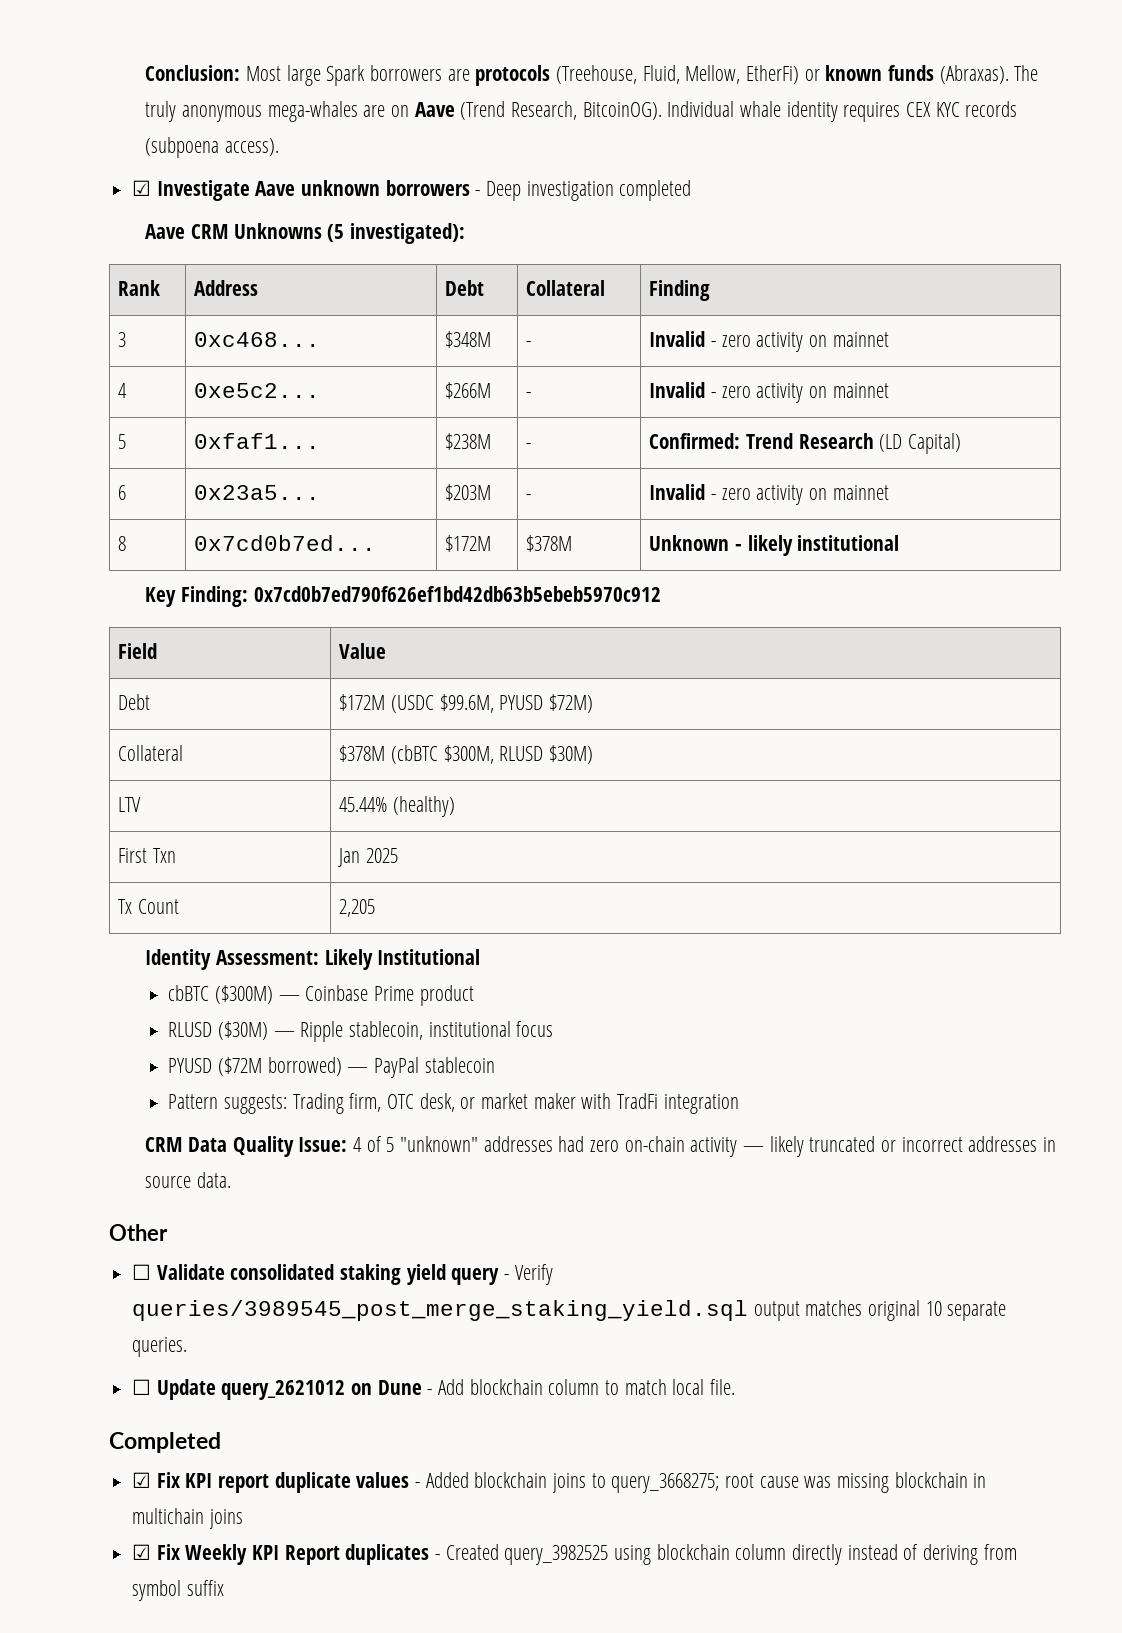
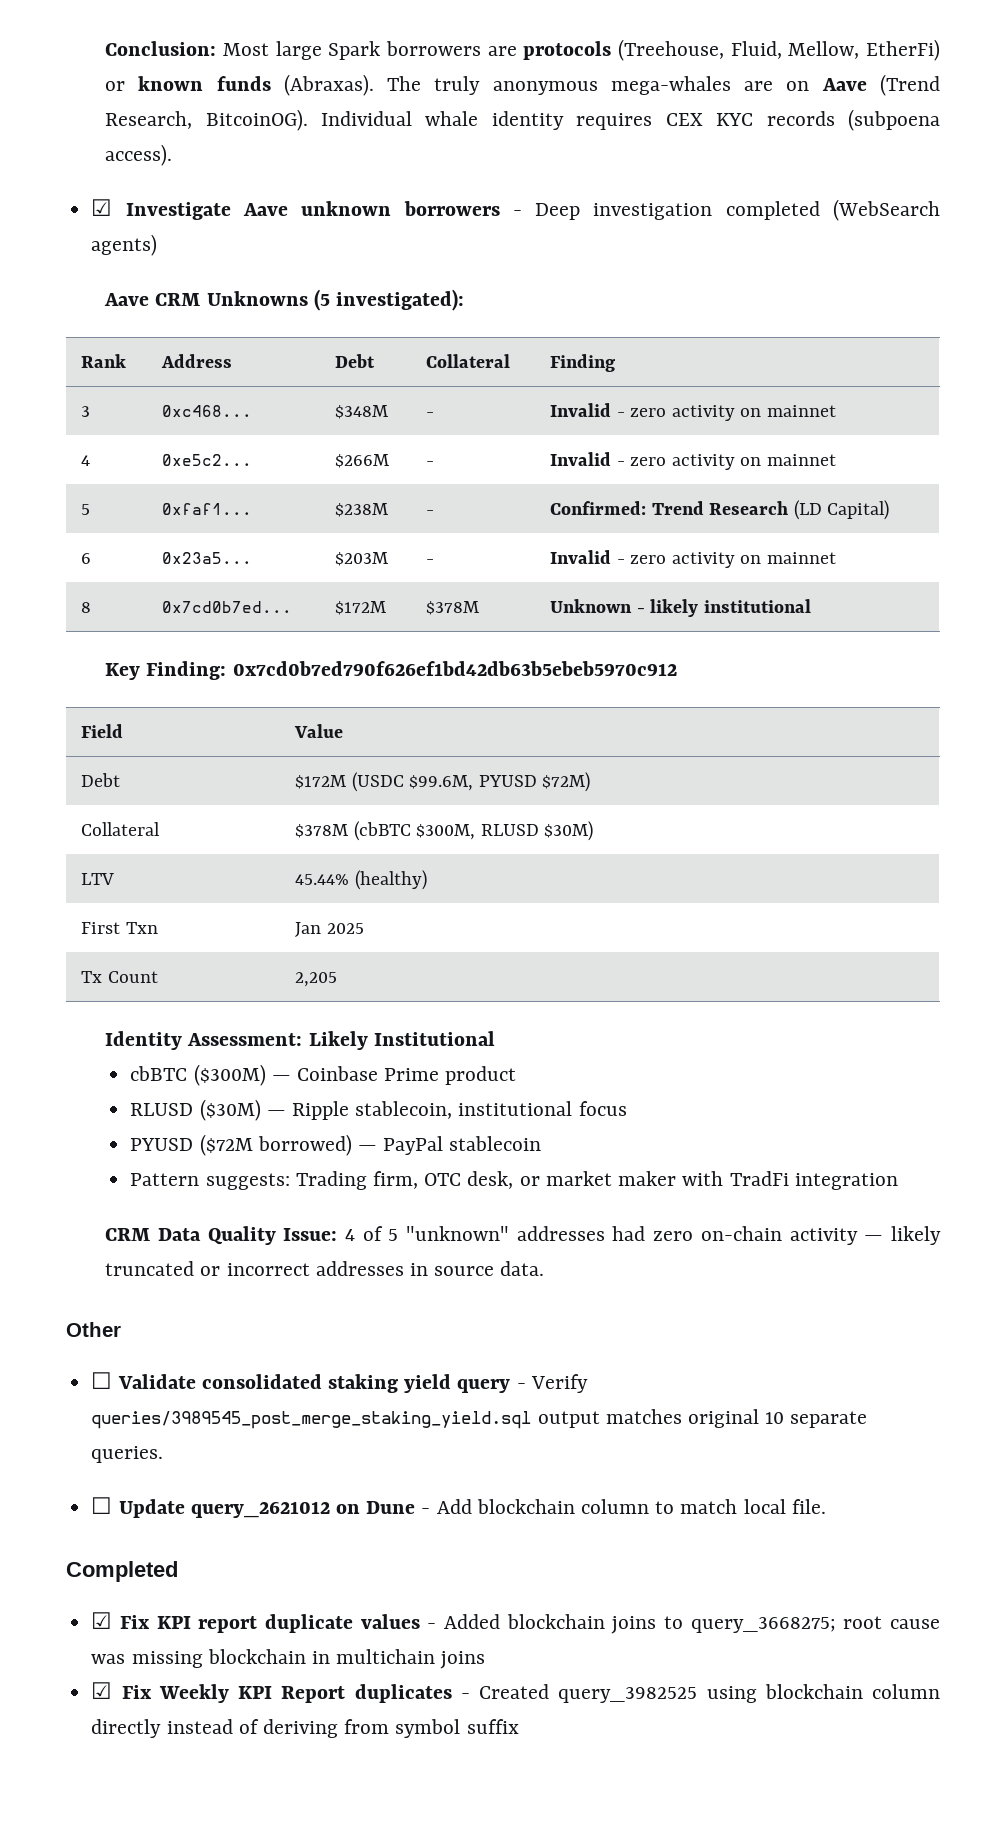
- ☑ Investigate Aave unknown borrowers - Deep investigation completed
+ ☑ Investigate Aave unknown borrowers - Deep investigation completed (WebSearch agents)

